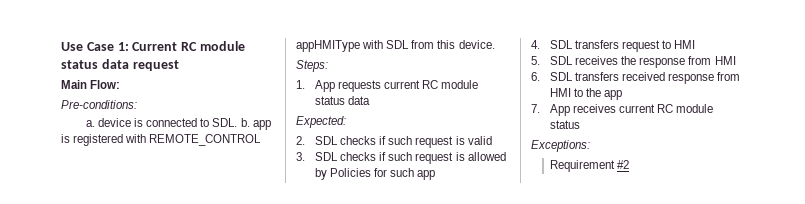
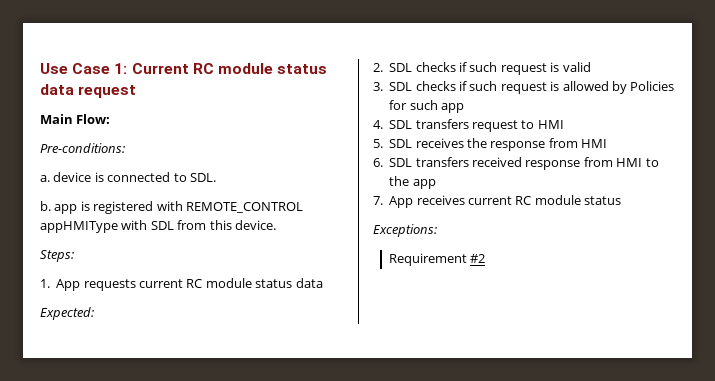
- a. device is connected to SDL. b. app is registered with REMOTE_CONTROL appHMIType with SDL from this device.
+ a. device is connected to SDL.
+ b. app is registered with REMOTE_CONTROL appHMIType with SDL from this device.

